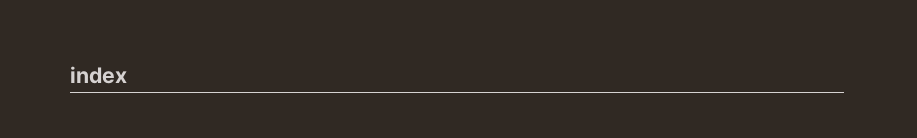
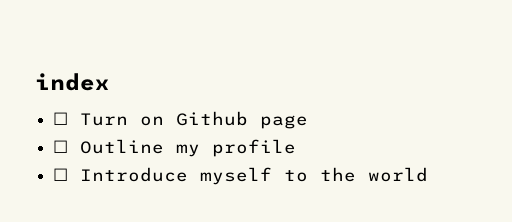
+ ☐ Turn on Github page
+ ☐ Outline my profile
+ ☐ Introduce myself to the world

